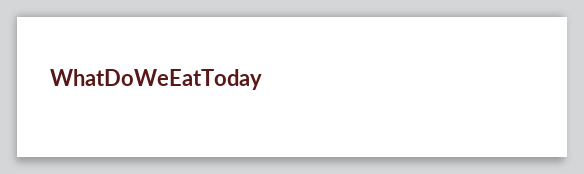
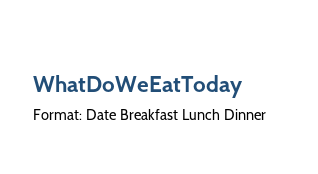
+ Format: Date Breakfast Lunch Dinner

